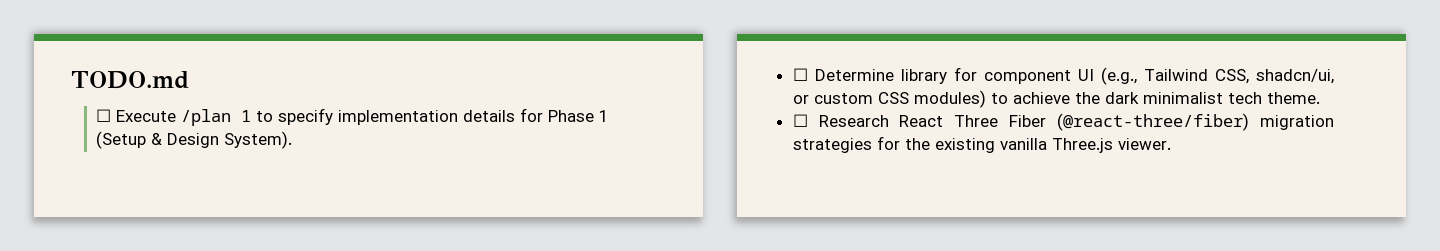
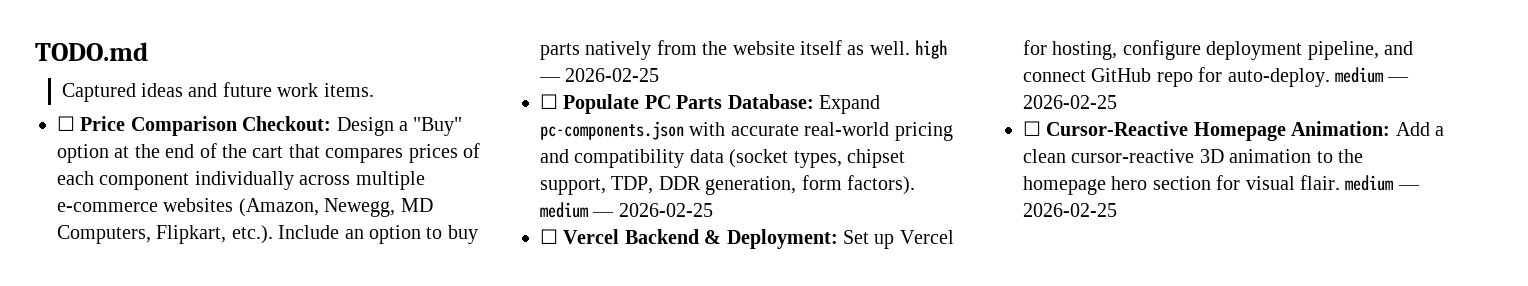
- ☐ Execute /plan 1 to specify implementation details for Phase 1 (Setup & Design System).
- ☐ Determine library for component UI (e.g., Tailwind CSS, shadcn/ui, or custom CSS modules) to achieve the dark minimalist tech theme.
- ☐ Research React Three Fiber (@react-three/fiber) migration strategies for the existing vanilla Three.js viewer.
+ Captured ideas and future work items.
+ ☐ Price Comparison Checkout: Design a "Buy" option at the end of the cart that compares prices of each component individually across multiple e-commerce websites (Amazon, Newegg, MD Computers, Flipkart, etc.). Include an option to buy parts natively from the website itself as well. high — 2026-02-25
+ ☐ Populate PC Parts Database: Expand pc-components.json with accurate real-world pricing and compatibility data (socket types, chipset support, TDP, DDR generation, form factors). medium — 2026-02-25
+ ☐ Vercel Backend & Deployment: Set up Vercel for hosting, configure deployment pipeline, and connect GitHub repo for auto-deploy. medium — 2026-02-25
+ ☐ Cursor-Reactive Homepage Animation: Add a clean cursor-reactive 3D animation to the homepage hero section for visual flair. medium — 2026-02-25

